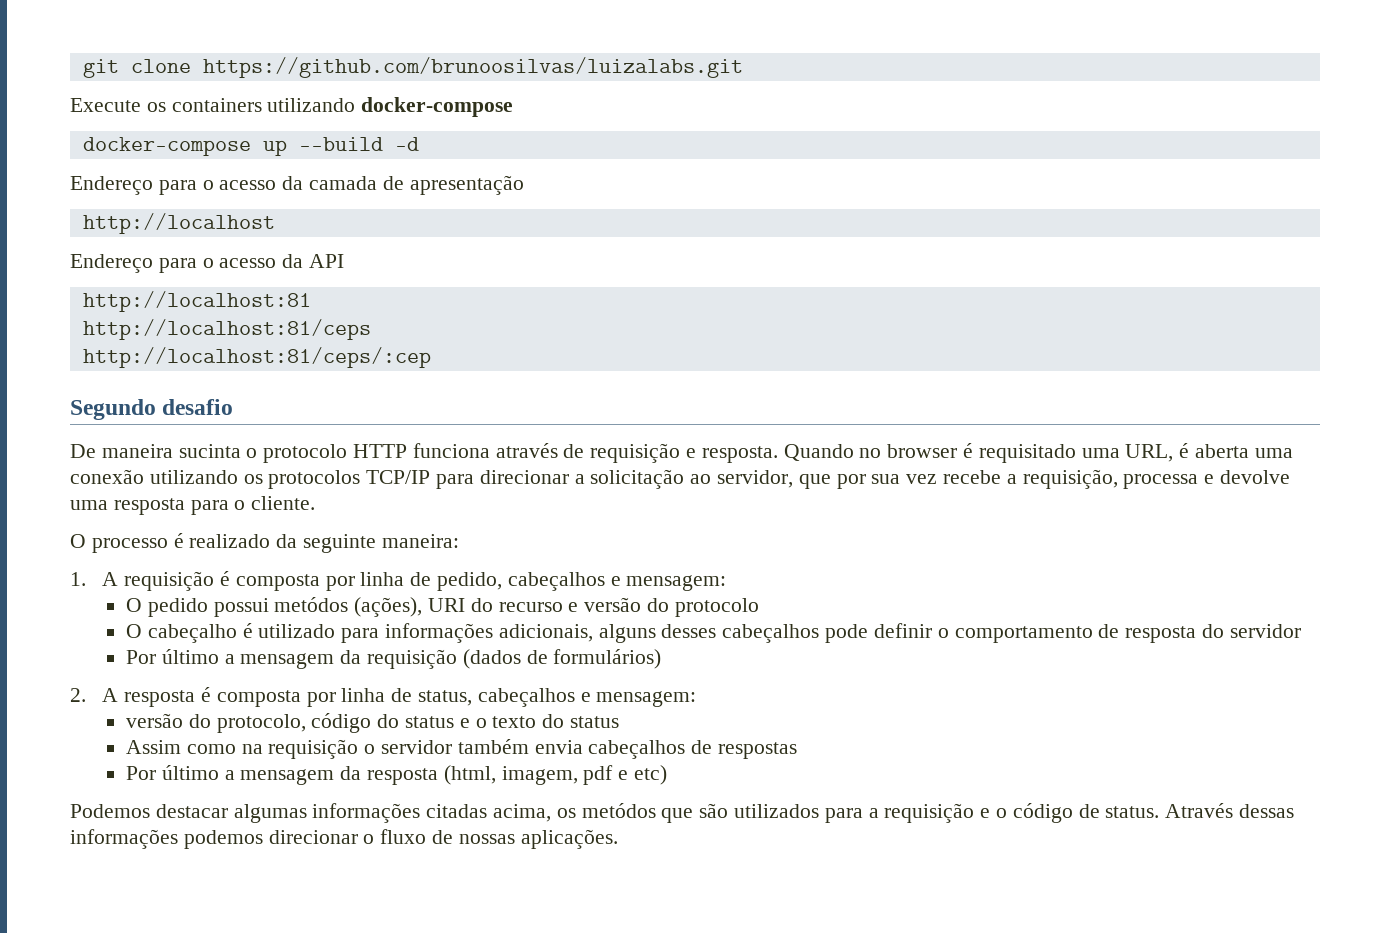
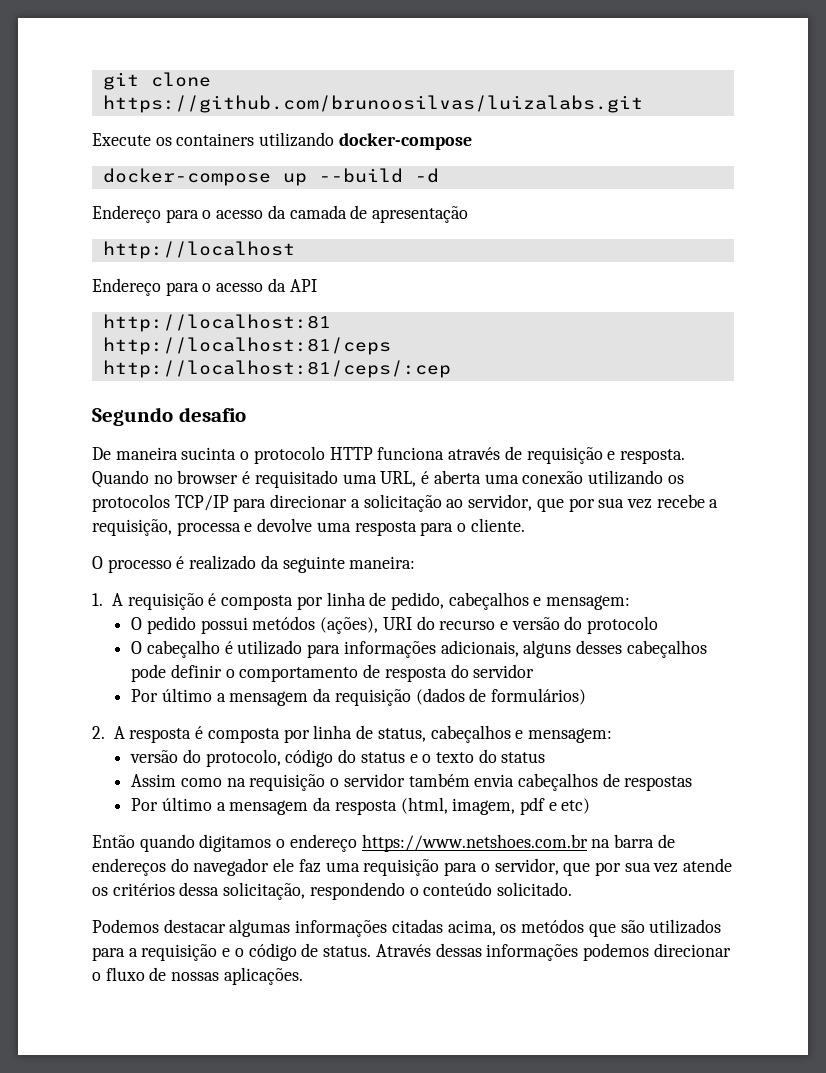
+ Então quando digitamos o endereço https://www.netshoes.com.br na barra de endereços do navegador ele faz uma requisição para o servidor, que por sua vez atende os critérios dessa solicitação, respondendo o conteúdo solicitado.

